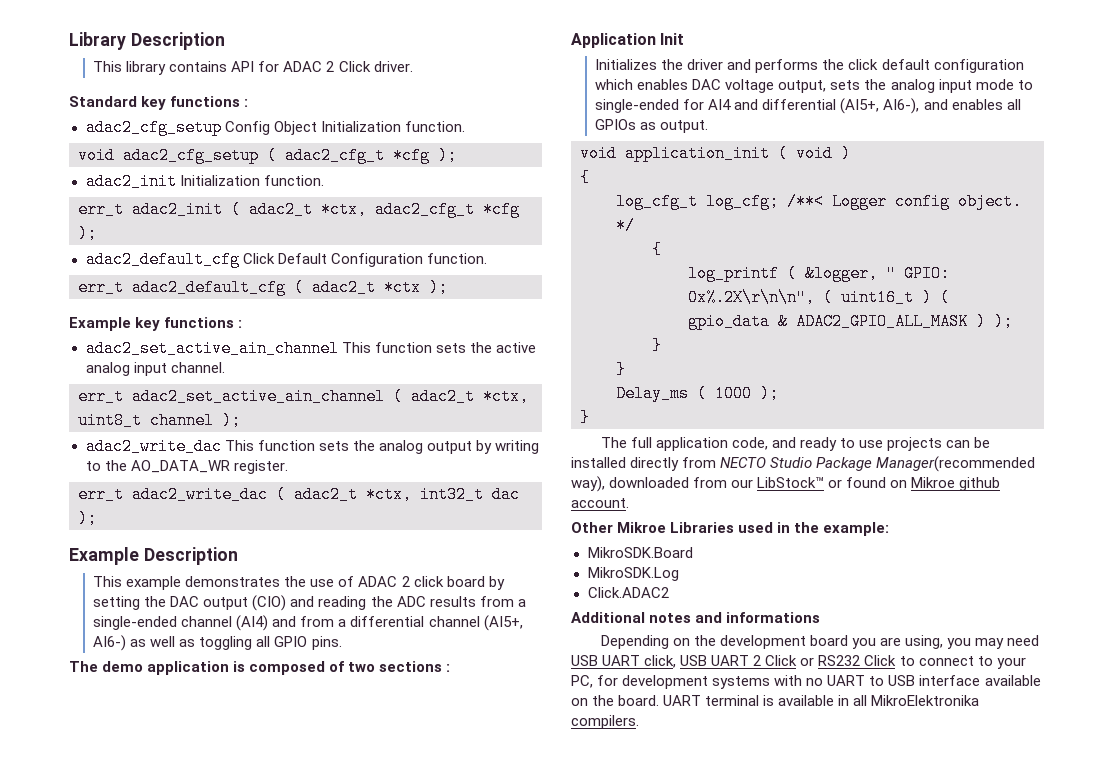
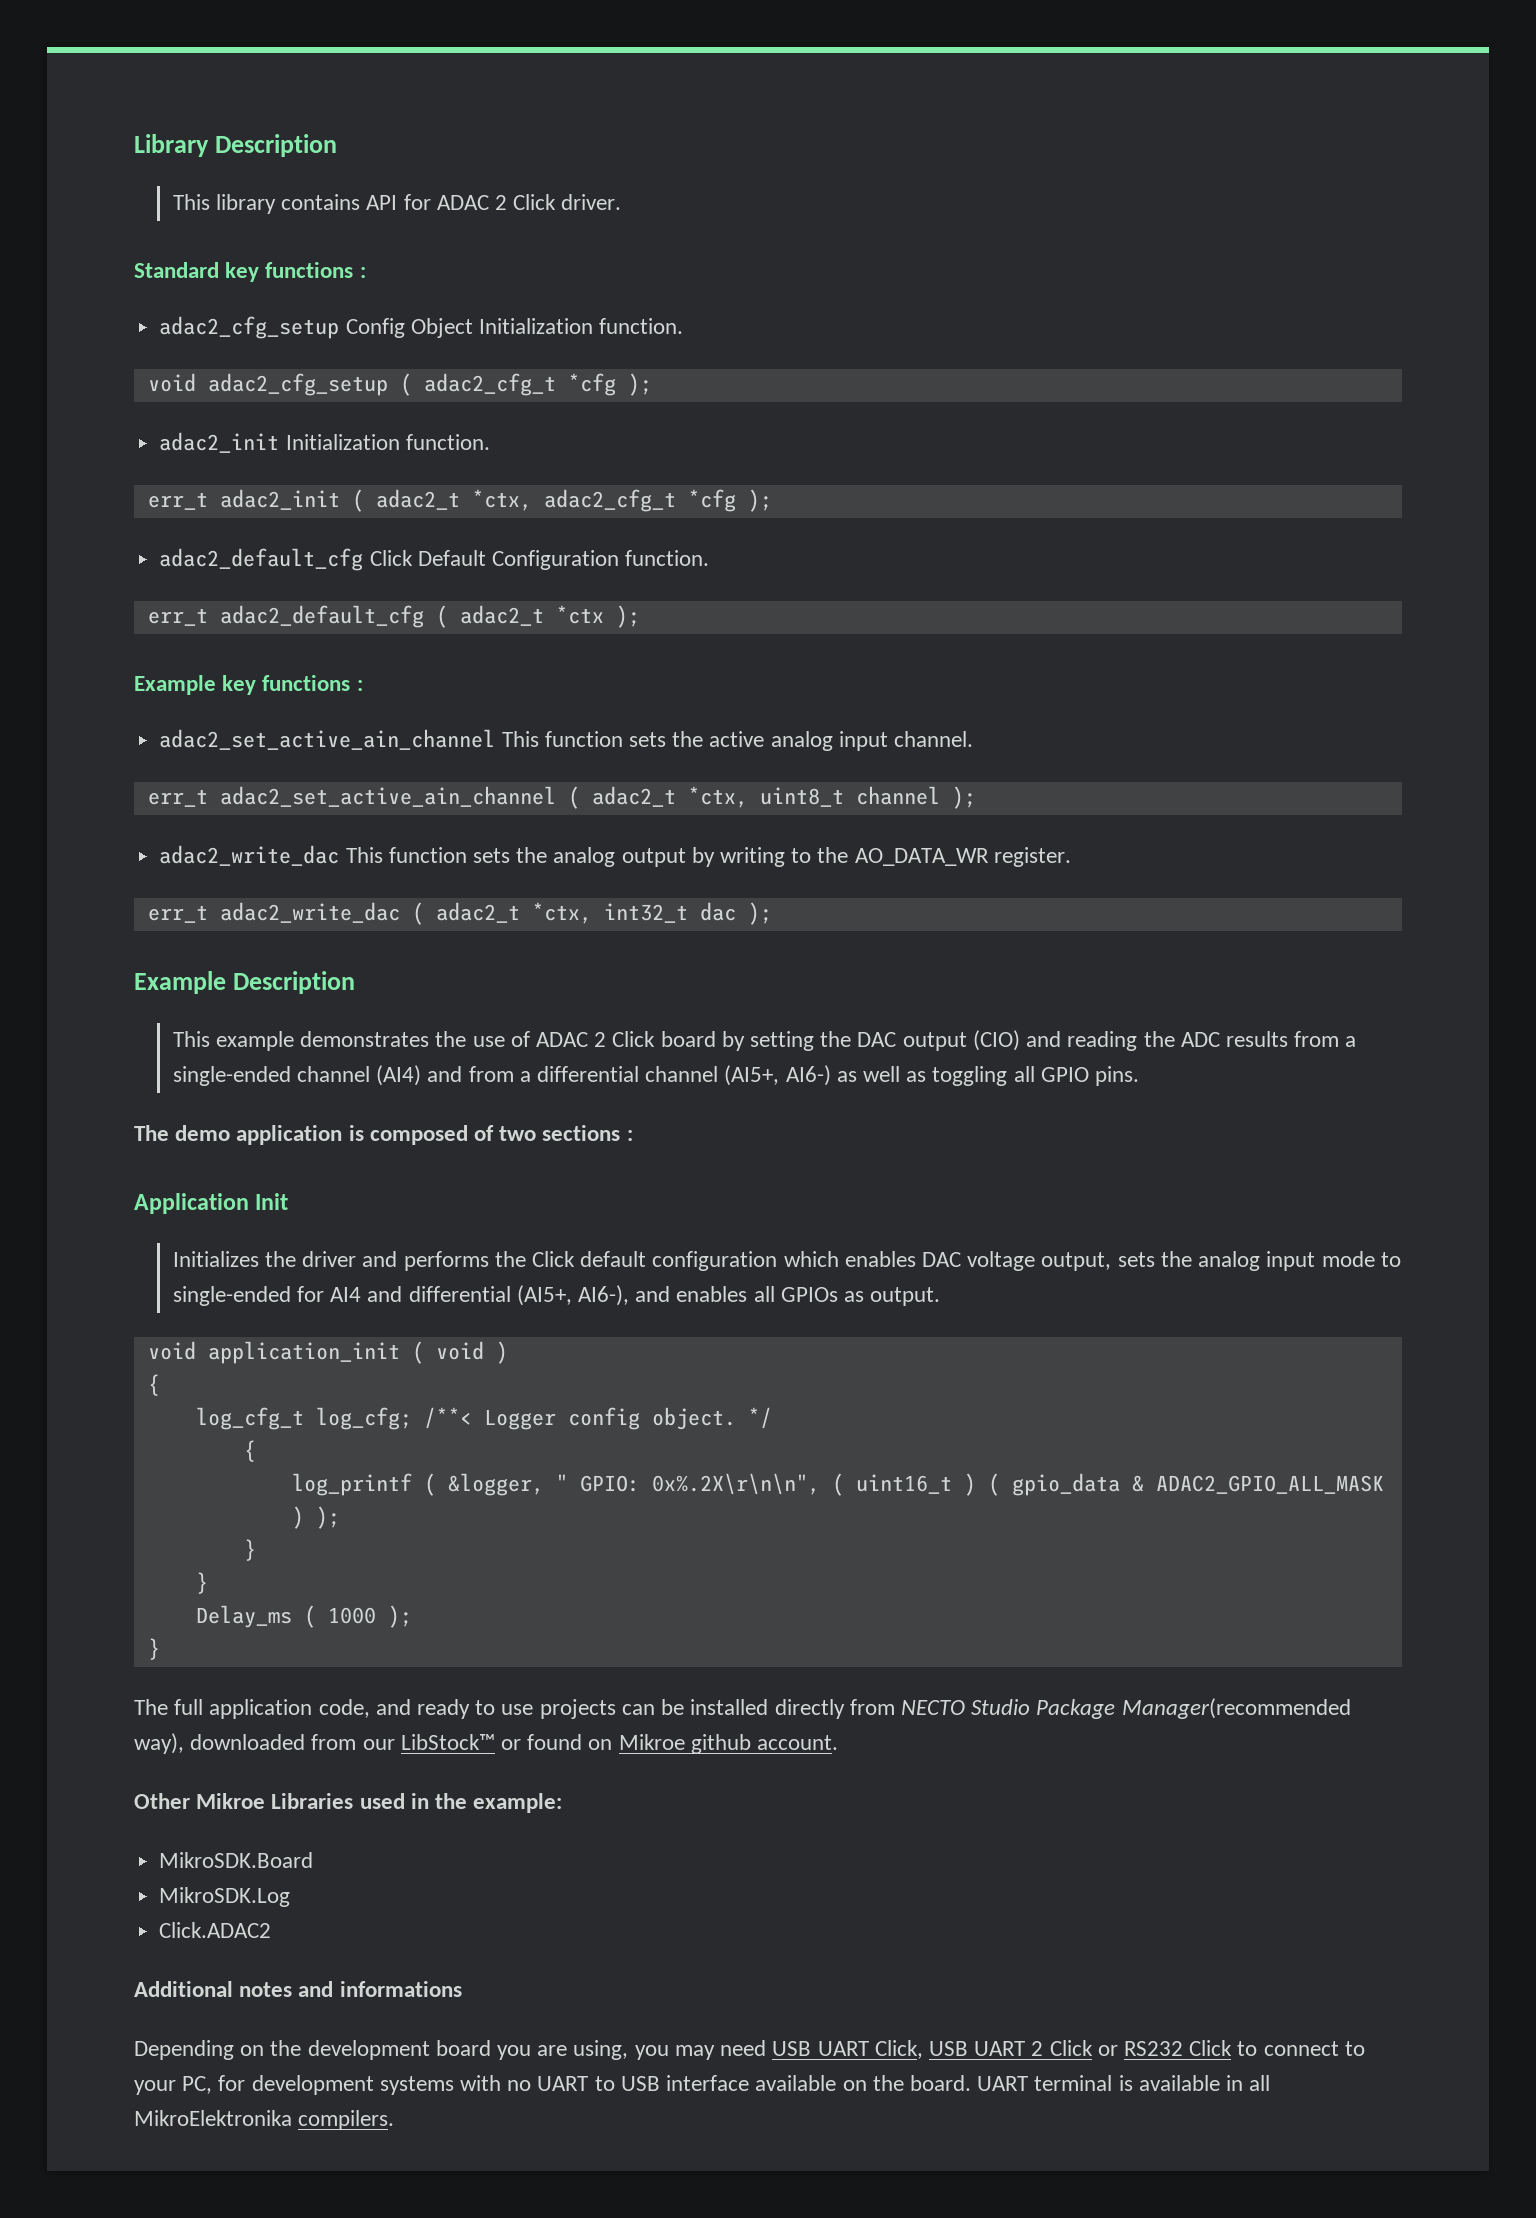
- This example demonstrates the use of ADAC 2 click board by setting the DAC output (CIO) and reading the ADC results from a single-ended channel (AI4) and from a differential channel (AI5+, AI6-) as well as toggling all GPIO pins.
+ This example demonstrates the use of ADAC 2 Click board by setting the DAC output (CIO) and reading the ADC results from a single-ended channel (AI4) and from a differential channel (AI5+, AI6-) as well as toggling all GPIO pins.
- Initializes the driver and performs the click default configuration which enables DAC voltage output, sets the analog input mode to single-ended for AI4 and differential (AI5+, AI6-), and enables all GPIOs as output.
+ Initializes the driver and performs the Click default configuration which enables DAC voltage output, sets the analog input mode to single-ended for AI4 and differential (AI5+, AI6-), and enables all GPIOs as output.
- Depending on the development board you are using, you may need USB UART click, USB UART 2 Click or RS232 Click to connect to your PC, for development systems with no UART to USB interface available on the board.
+ Depending on the development board you are using, you may need USB UART Click, USB UART 2 Click or RS232 Click to connect to your PC, for development systems with no UART to USB interface available on the board.

